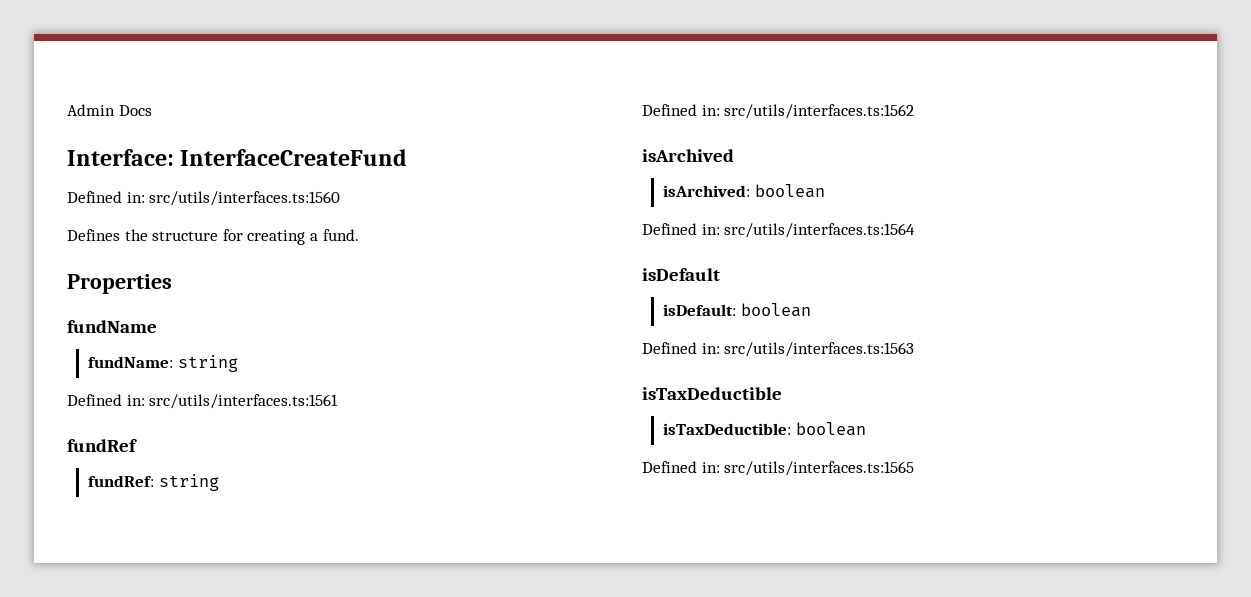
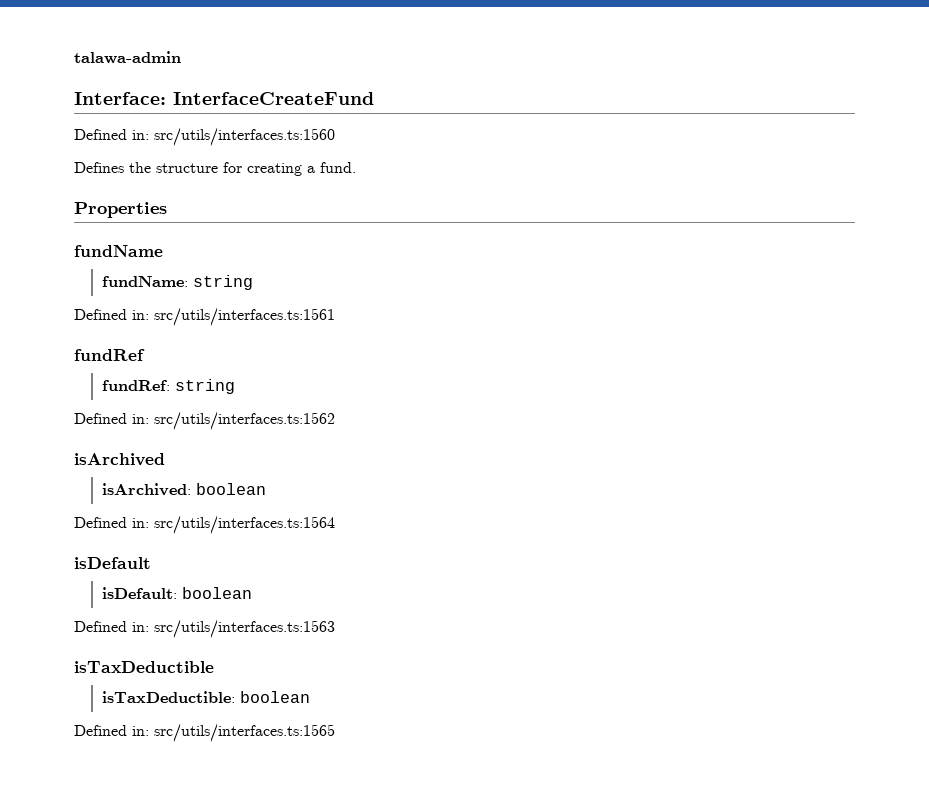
- Admin Docs
+ talawa-admin

